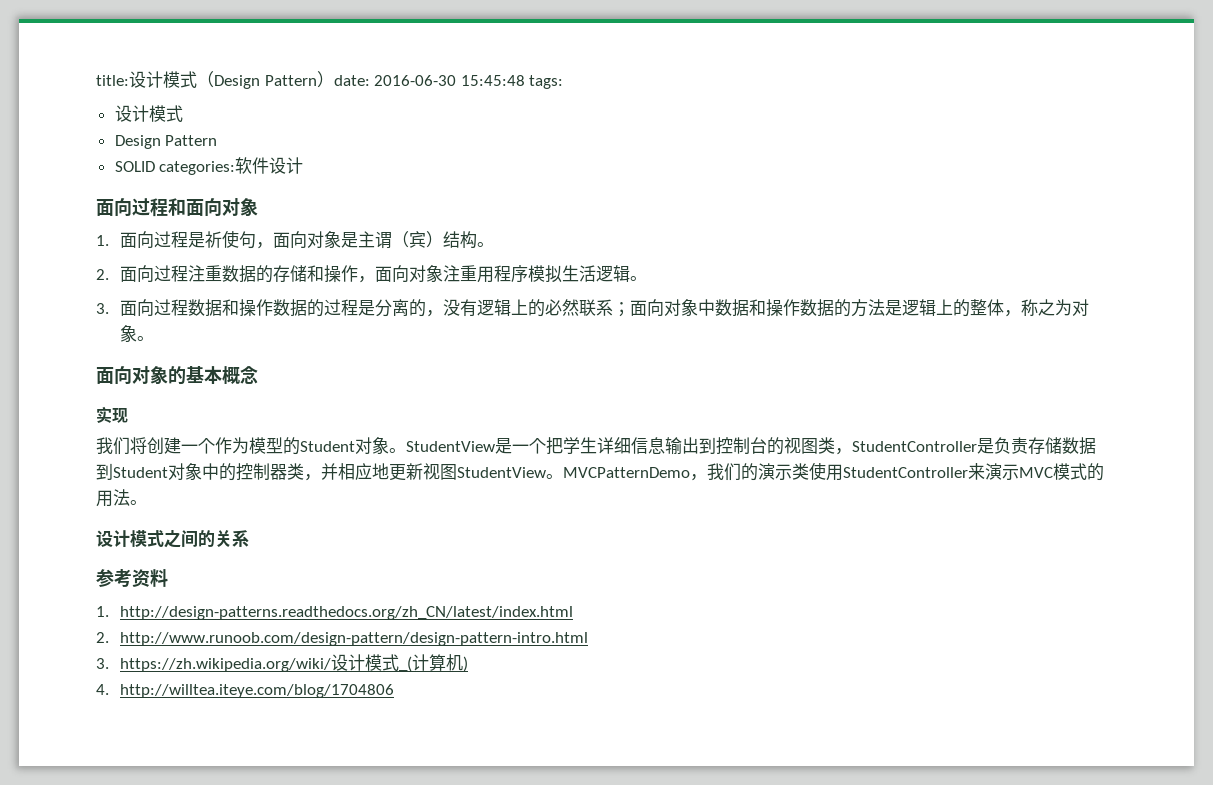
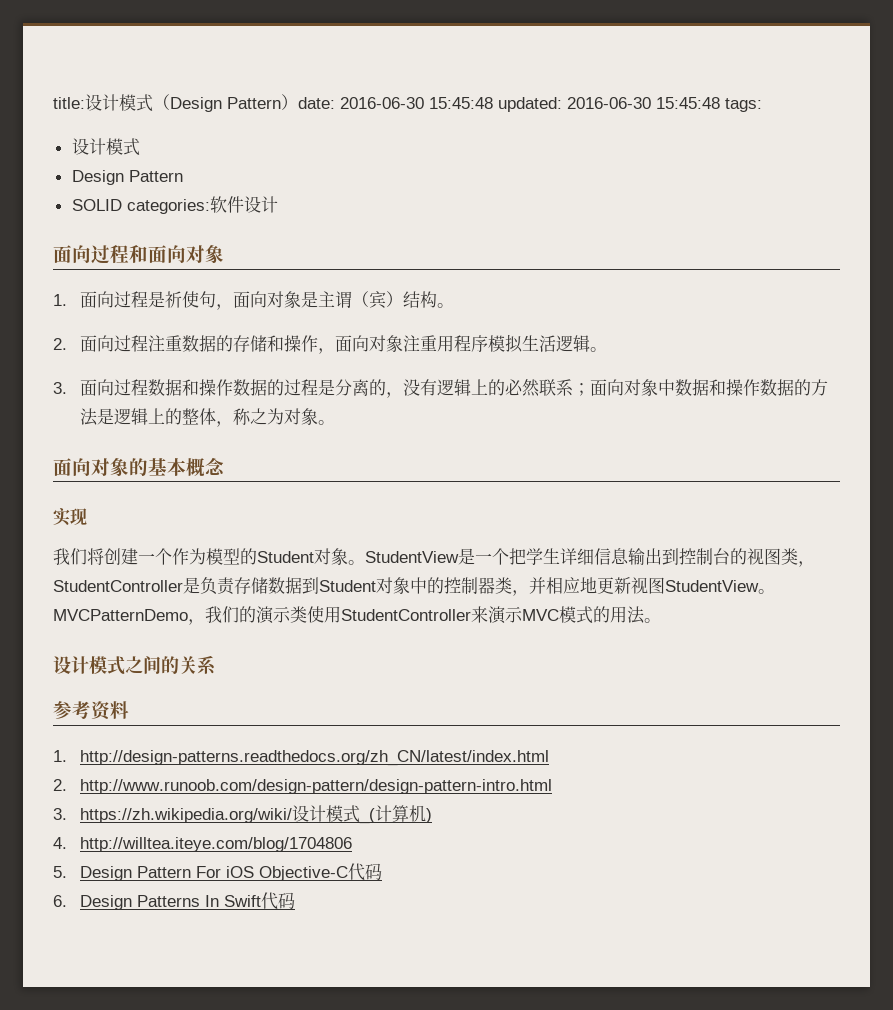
- title:设计模式（Design Pattern）date: 2016-06-30 15:45:48 tags:
+ title:设计模式（Design Pattern）date: 2016-06-30 15:45:48 updated: 2016-06-30 15:45:48 tags:
+ 5. Design Pattern For iOS Objective-C代码
+ 6. Design Patterns In Swift代码

